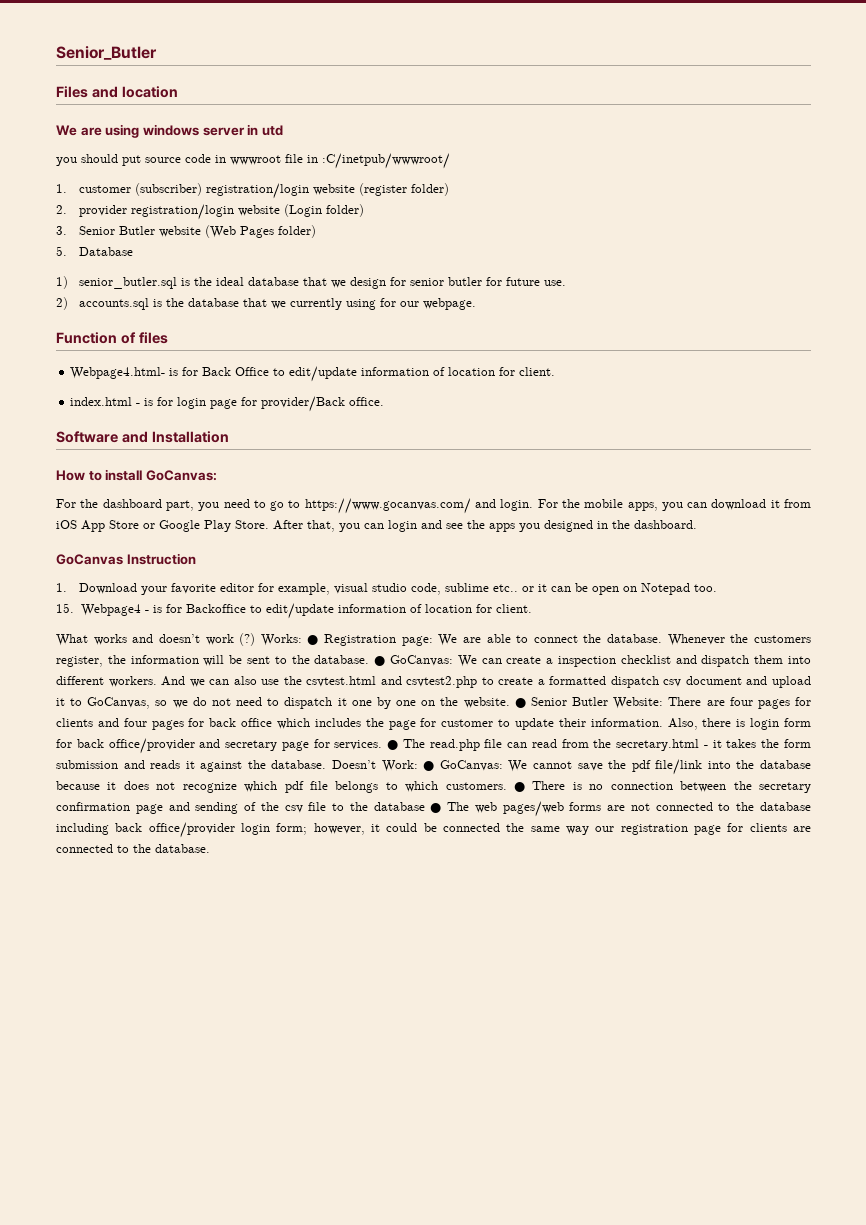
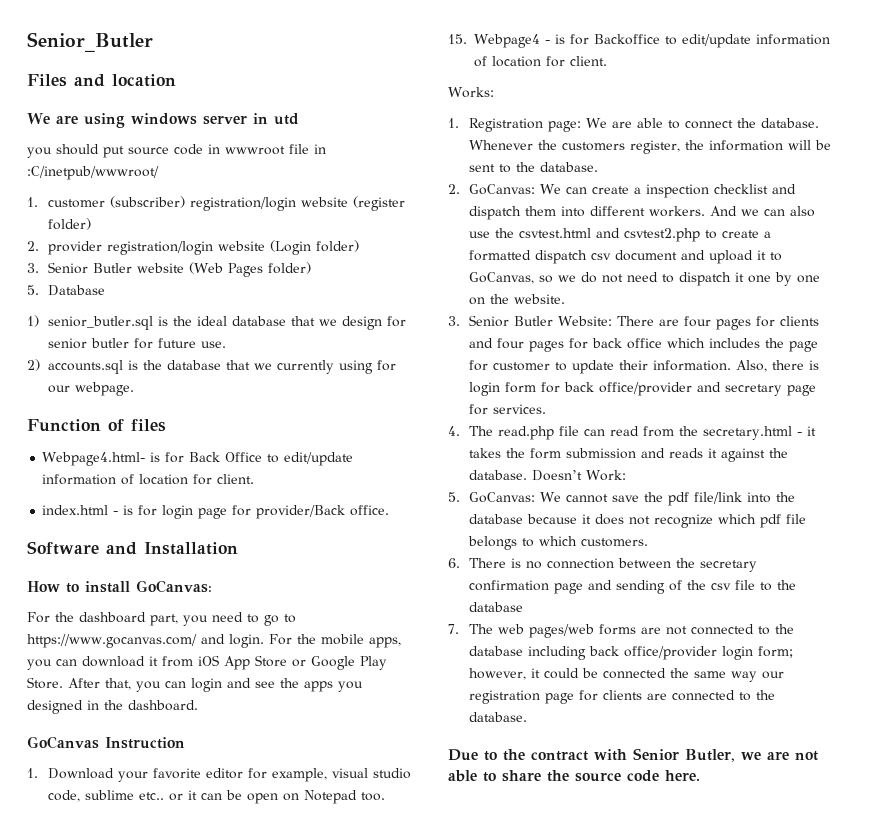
- What works and doesn’t work (?) Works: ● Registration page: We are able to connect the database.
+ Works:
+ 1. Registration page: We are able to connect the database.
- Whenever the customers register, the information will be sent to the database. ● GoCanvas: We can create a inspection checklist and dispatch them into different workers.
+ Whenever the customers register, the information will be sent to the database.
+ 2. GoCanvas: We can create a inspection checklist and dispatch them into different workers.
- And we can also use the csvtest.html and csvtest2.php to create a formatted dispatch csv document and upload it to GoCanvas, so we do not need to dispatch it one by one on the website. ● Senior Butler Website: There are four pages for clients and four pages for back office which includes the page for customer to update their information.
+ And we can also use the csvtest.html and csvtest2.php to create a formatted dispatch csv document and upload it to GoCanvas, so we do not need to dispatch it one by one on the website.
+ 3. Senior Butler Website: There are four pages for clients and four pages for back office which includes the page for customer to update their information.
- Also, there is login form for back office/provider and secretary page for services. ● The read.php file can read from the secretary.html - it takes the form submission and reads it against the database.
+ Also, there is login form for back office/provider and secretary page for services.
+ 4. The read.php file can read from the secretary.html - it takes the form submission and reads it against the database.
- Doesn’t Work: ● GoCanvas:
+ Doesn’t Work:
+ 5. GoCanvas:
- We cannot save the pdf file/link into the database because it does not recognize which pdf file belongs to which customers. ● There is no connection between the secretary confirmation page and sending of the csv file to the database ● The web pages/web forms are not connected to the database including back office/provider login form;
+ We cannot save the pdf file/link into the database because it does not recognize which pdf file belongs to which customers.
+ 6. There is no connection between the secretary confirmation page and sending of the csv file to the database
+ 7. The web pages/web forms are not connected to the database including back office/provider login form;
+ Due to the contract with Senior Butler, we are not able to share the source code here.

